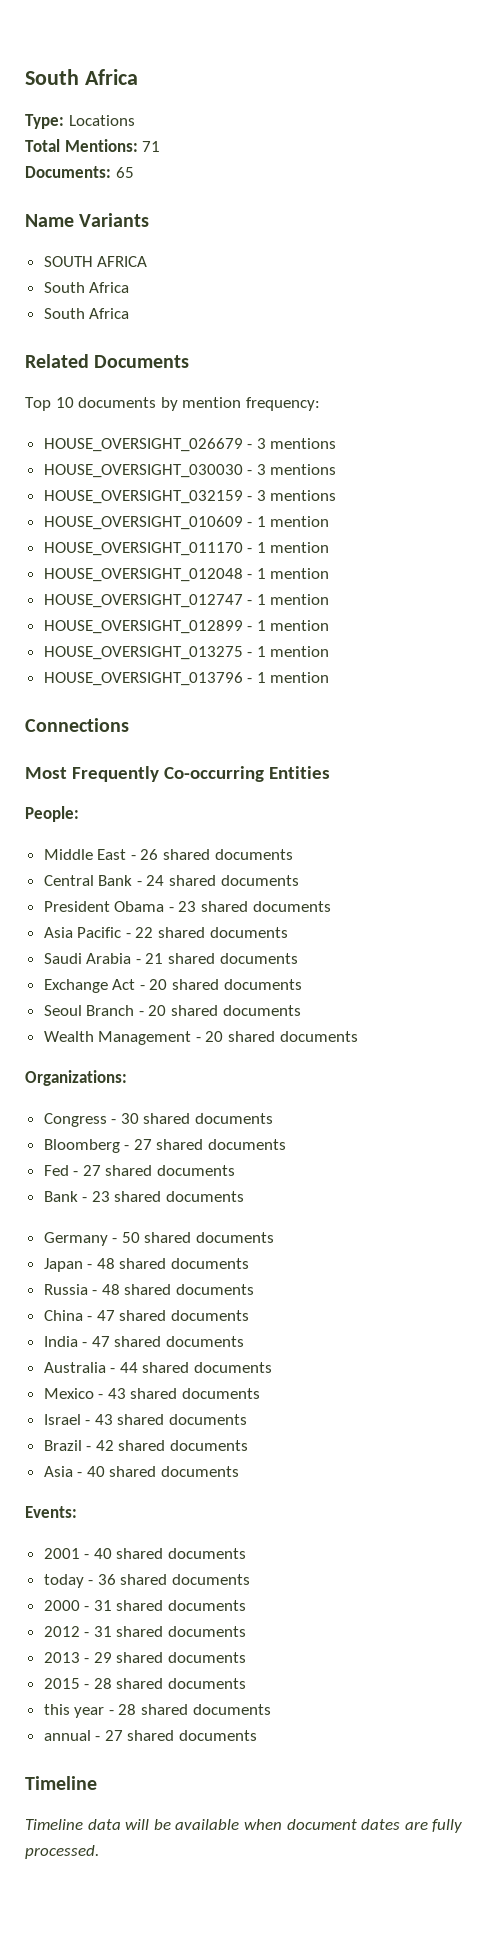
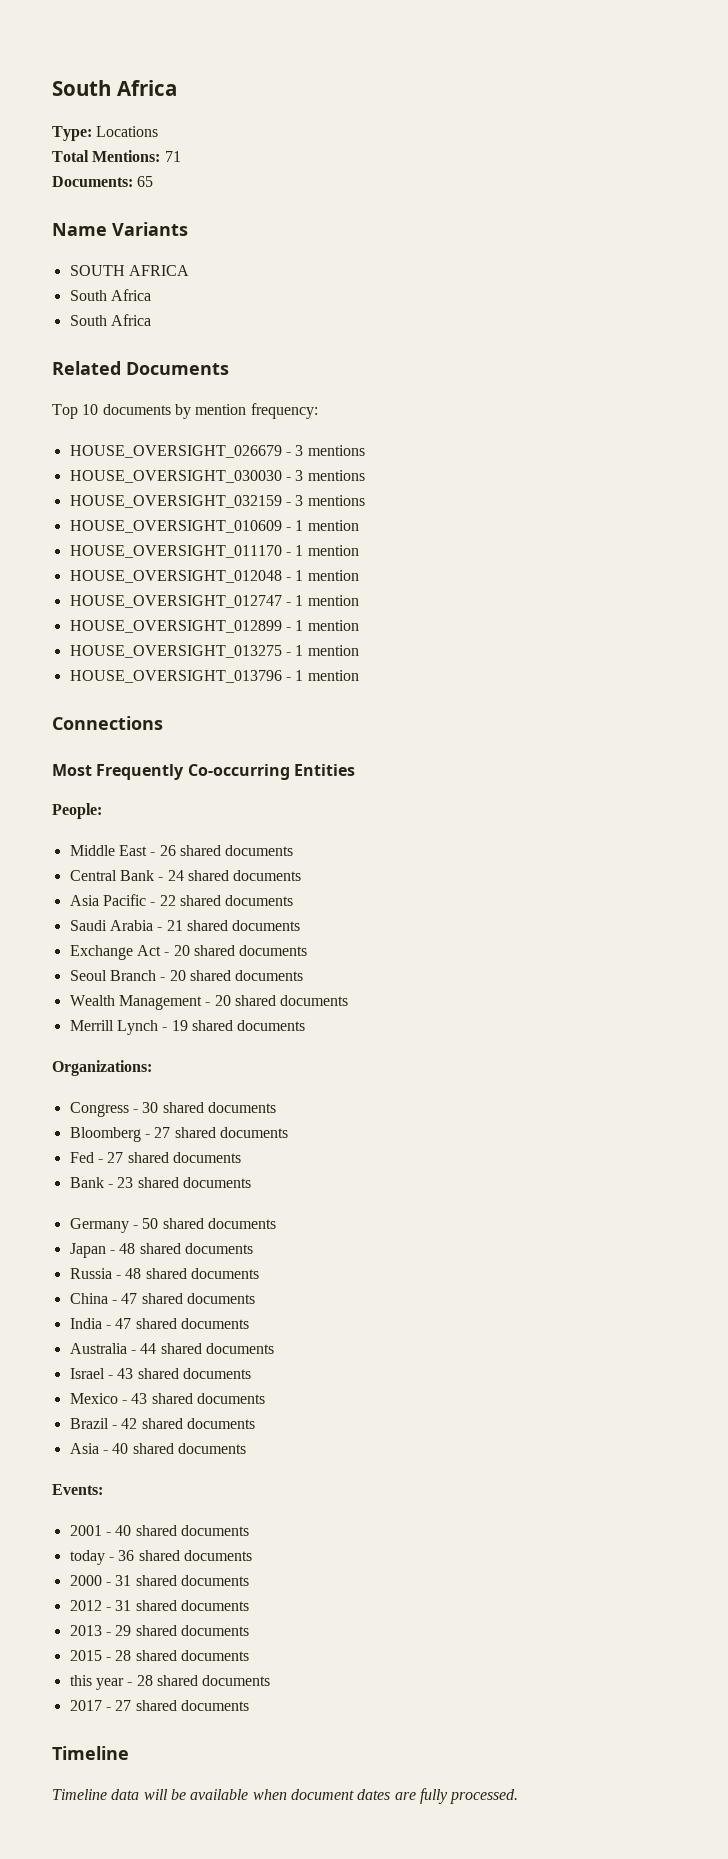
- President Obama - 23 shared documents
+ Merrill Lynch - 19 shared documents
+ Israel - 43 shared documents
  Mexico - 43 shared documents
- Israel - 43 shared documents
- annual - 27 shared documents
+ 2017 - 27 shared documents

